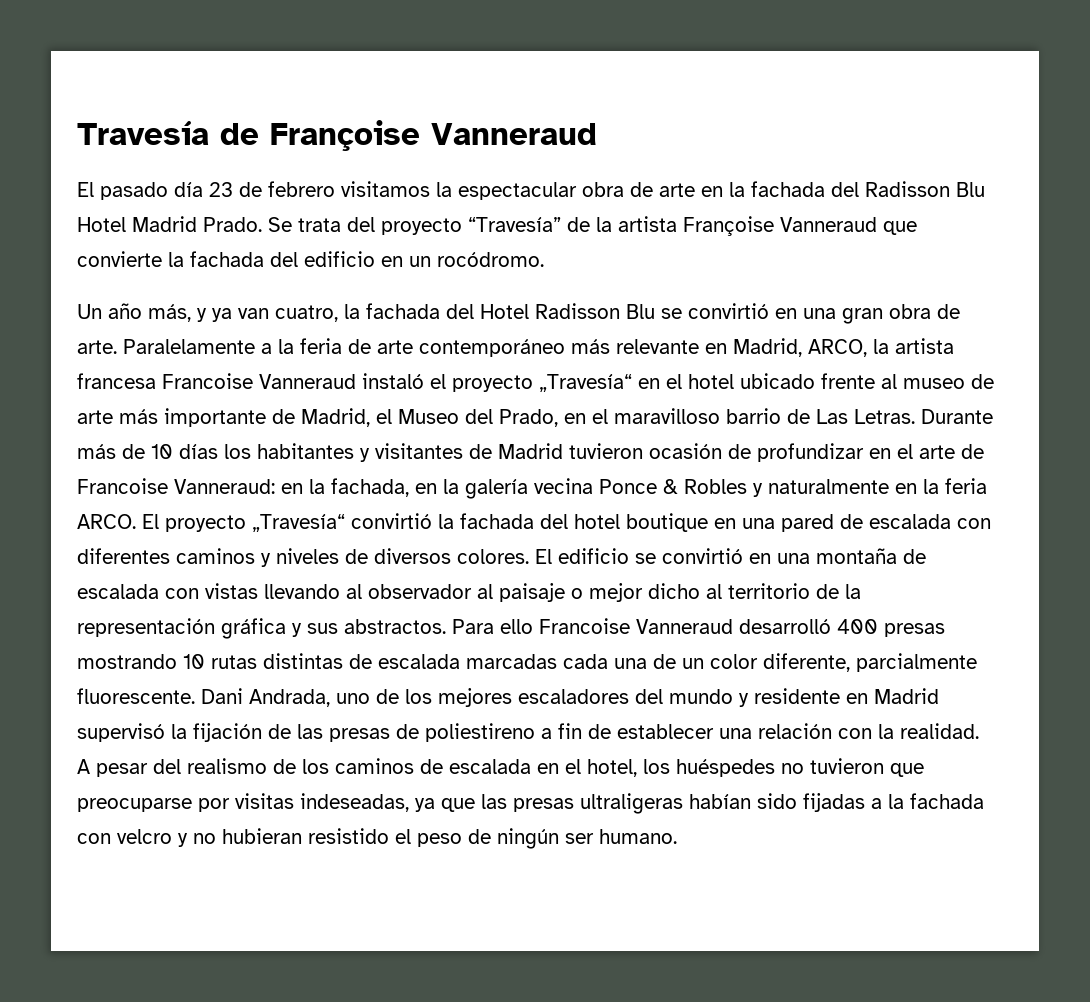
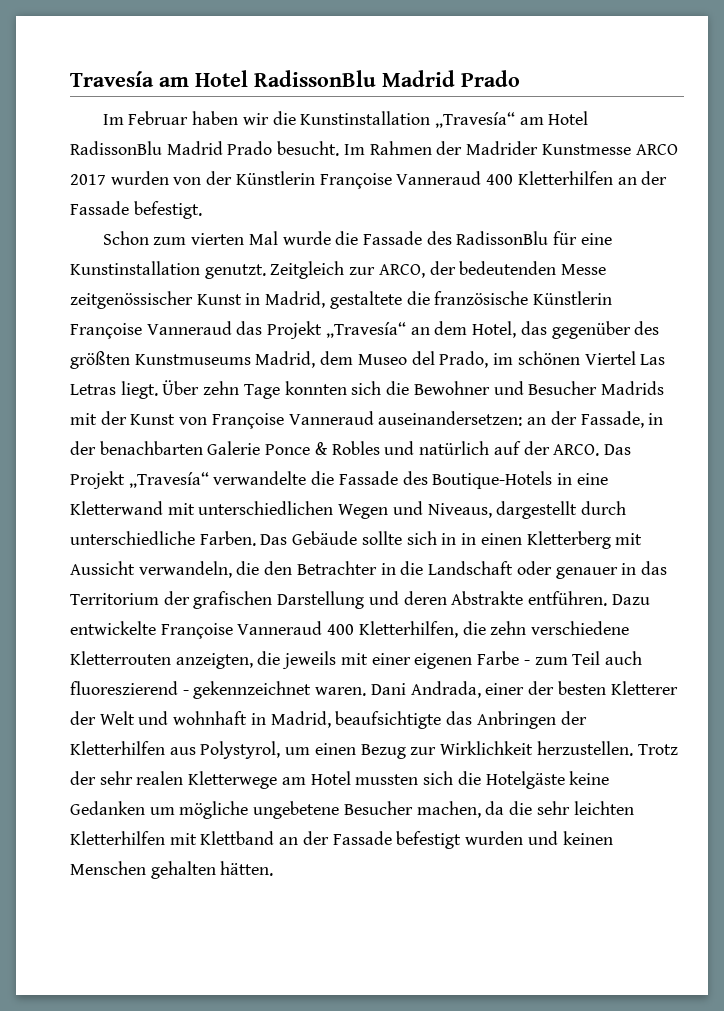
- Travesía de Françoise Vanneraud
- El pasado día 23 de febrero visitamos la espectacular obra de arte en la fachada del Radisson Blu Hotel Madrid Prado. Se trata del proyecto “Travesía” de la artista Françoise Vanneraud que convierte la fachada del edificio en un rocódromo.
- Un año más, y ya van cuatro, la fachada del Hotel Radisson Blu se convirtió en una gran obra de arte. Paralelamente a la feria de arte contemporáneo más relevante en Madrid, ARCO, la artista francesa Francoise Vanneraud instaló el proyecto „Travesía“ en el hotel ubicado frente al museo de arte más importante de Madrid, el Museo del Prado, en el maravilloso barrio de Las Letras. Durante más de 10 días los habitantes y visitantes de Madrid tuvieron ocasión de profundizar en el arte de Francoise Vanneraud: en la fachada, en la galería vecina Ponce & Robles y naturalmente en la feria ARCO. El proyecto „Travesía“ convirtió la fachada del hotel boutique en una pared de escalada con diferentes caminos y niveles de diversos colores. El edificio se convirtió en una montaña de escalada con vistas llevando al observador al paisaje o mejor dicho al territorio de la representación gráfica y sus abstractos. Para ello Francoise Vanneraud desarrolló 400 presas mostrando 10 rutas distintas de escalada marcadas cada una de un color diferente, parcialmente fluorescente. Dani Andrada, uno de los mejores escaladores del mundo y residente en Madrid supervisó la fijación de las presas de poliestireno a fin de establecer una relación con la realidad. A pesar del realismo de los caminos de escalada en el hotel, los huéspedes no tuvieron que preocuparse por visitas indeseadas, ya que las presas ultraligeras habían sido fijadas a la fachada con velcro y no hubieran resistido el peso de ningún ser humano.
+ Travesía am Hotel RadissonBlu Madrid Prado
+ Im Februar haben wir die Kunstinstallation „Travesía“ am Hotel RadissonBlu Madrid Prado besucht. Im Rahmen der Madrider Kunstmesse ARCO 2017 wurden von der Künstlerin Françoise Vanneraud 400 Kletterhilfen an der Fassade befestigt.
+ Schon zum vierten Mal wurde die Fassade des RadissonBlu für eine Kunstinstallation genutzt. Zeitgleich zur ARCO, der bedeutenden Messe zeitgenössischer Kunst in Madrid, gestaltete die französische Künstlerin Françoise Vanneraud das Projekt „Travesía“ an dem Hotel, das gegenüber des größten Kunstmuseums Madrid, dem Museo del Prado, im schönen Viertel Las Letras liegt. Über zehn Tage konnten sich die Bewohner und Besucher Madrids mit der Kunst von Françoise Vanneraud auseinandersetzen: an der Fassade, in der benachbarten Galerie Ponce & Robles und natürlich auf der ARCO. Das Projekt „Travesía“ verwandelte die Fassade des Boutique-Hotels in eine Kletterwand mit unterschiedlichen Wegen und Niveaus, dargestellt durch unterschiedliche Farben. Das Gebäude sollte sich in in einen Kletterberg mit Aussicht verwandeln, die den Betrachter in die Landschaft oder genauer in das Territorium der grafischen Darstellung und deren Abstrakte entführen. Dazu entwickelte Françoise Vanneraud 400 Kletterhilfen, die zehn verschiedene Kletterrouten anzeigten, die jeweils mit einer eigenen Farbe - zum Teil auch fluoreszierend - gekennzeichnet waren. Dani Andrada, einer der besten Kletterer der Welt und wohnhaft in Madrid, beaufsichtigte das Anbringen der Kletterhilfen aus Polystyrol, um einen Bezug zur Wirklichkeit herzustellen. Trotz der sehr realen Kletterwege am Hotel mussten sich die Hotelgäste keine Gedanken um mögliche ungebetene Besucher machen, da die sehr leichten Kletterhilfen mit Klettband an der Fassade befestigt wurden und keinen Menschen gehalten hätten.

